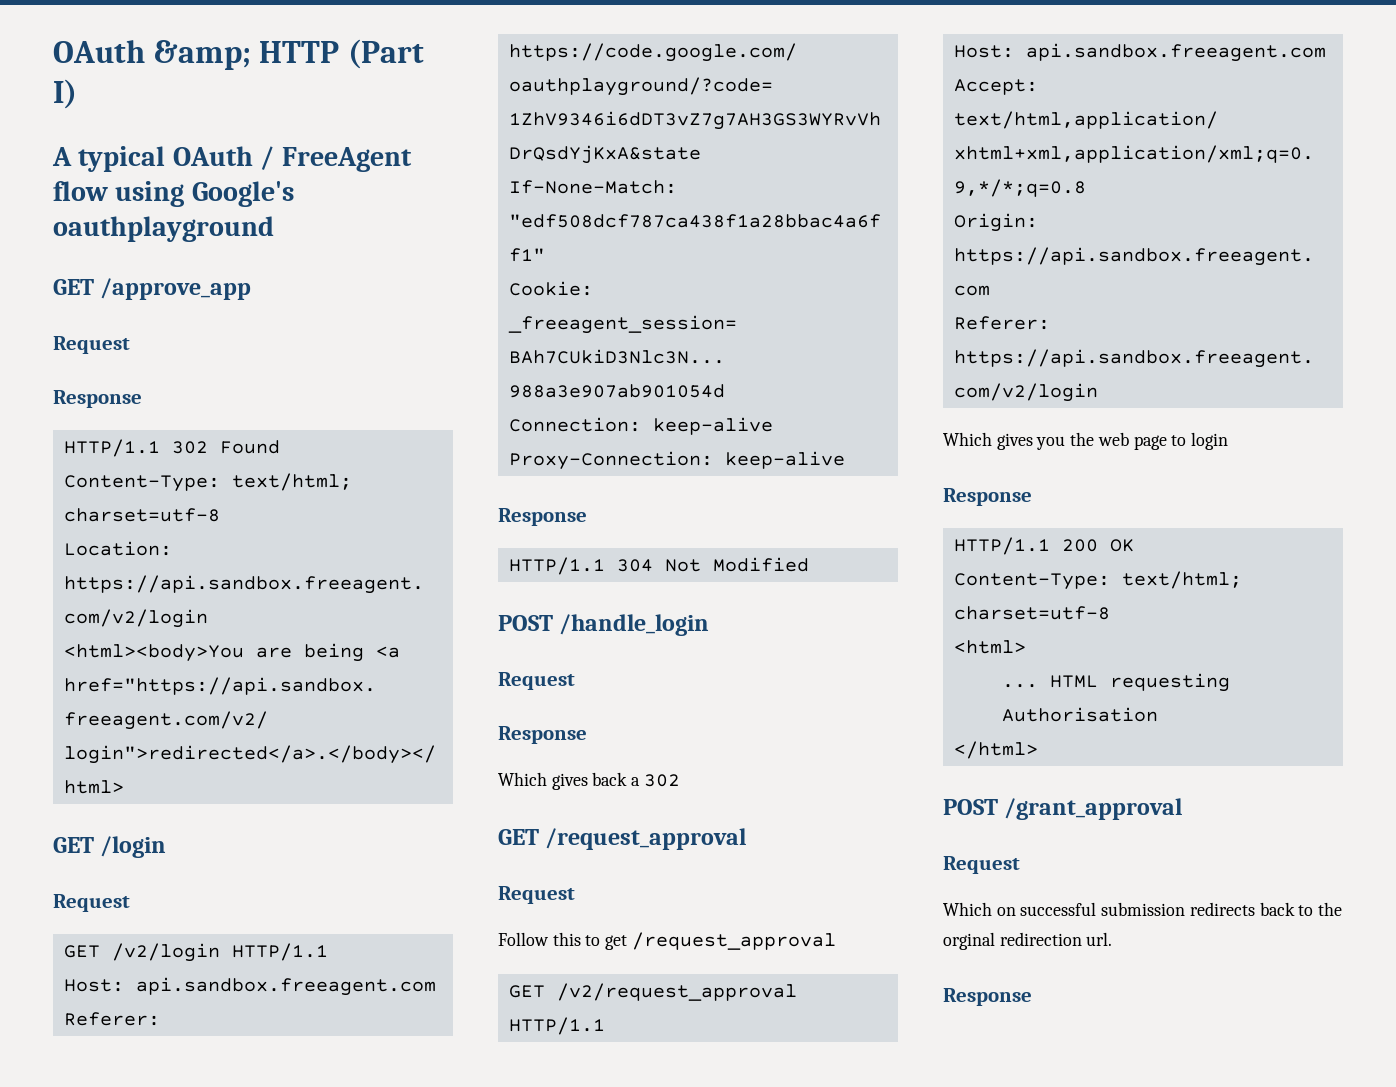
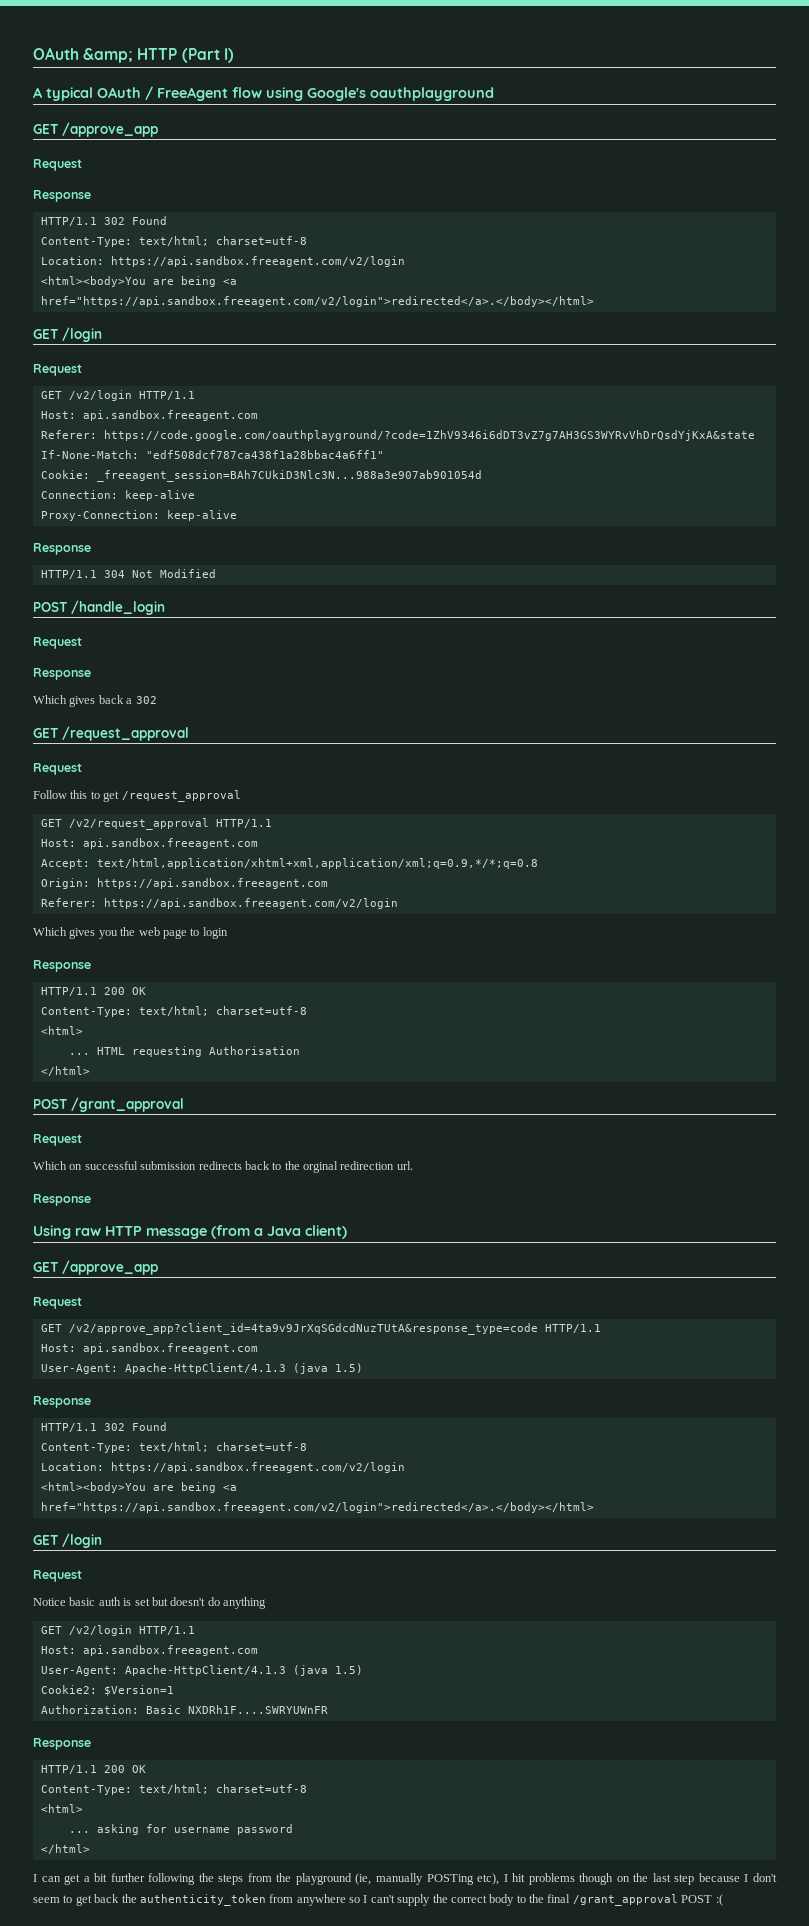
+ Using raw HTTP message (from a Java client)
+ GET /approve_app
+ Request
+ GET /v2/approve_app?client_id=4ta9v9JrXqSGdcdNuzTUtA&response_type=code HTTP/1.1
+ Host: api.sandbox.freeagent.com
+ User-Agent: Apache-HttpClient/4.1.3 (java 1.5)
+ Response
+ HTTP/1.1 302 Found
+ Content-Type: text/html; charset=utf-8
+ Location: https://api.sandbox.freeagent.com/v2/login
+ <html><body>You are being <a href="https://api.sandbox.freeagent.com/v2/login">redirected</a>.</body></html>
+ GET /login
+ Request
+ Notice basic auth is set but doesn't do anything
+ GET /v2/login HTTP/1.1
+ Host: api.sandbox.freeagent.com
+ User-Agent: Apache-HttpClient/4.1.3 (java 1.5)
+ Cookie2: $Version=1
+ Authorization: Basic NXDRh1F....SWRYUWnFR
+ Response
+ HTTP/1.1 200 OK
+ Content-Type: text/html; charset=utf-8
+ <html>
+ ... asking for username password
+ </html>
+ I can get a bit further following the steps from the playground (ie, manually POSTing etc), I hit problems though on the last step because I don't seem to get back the authenticity_token from anywhere so I can't supply the correct body to the final /grant_approval POST :(

